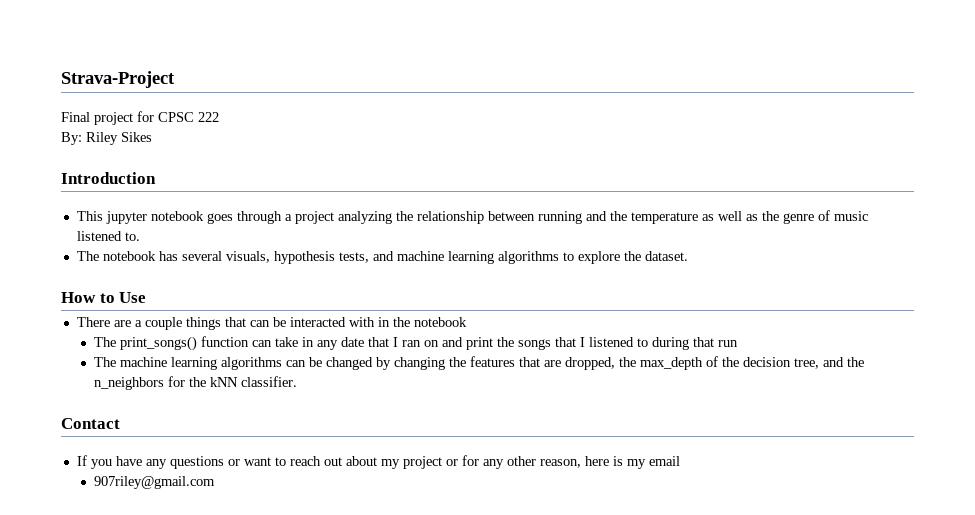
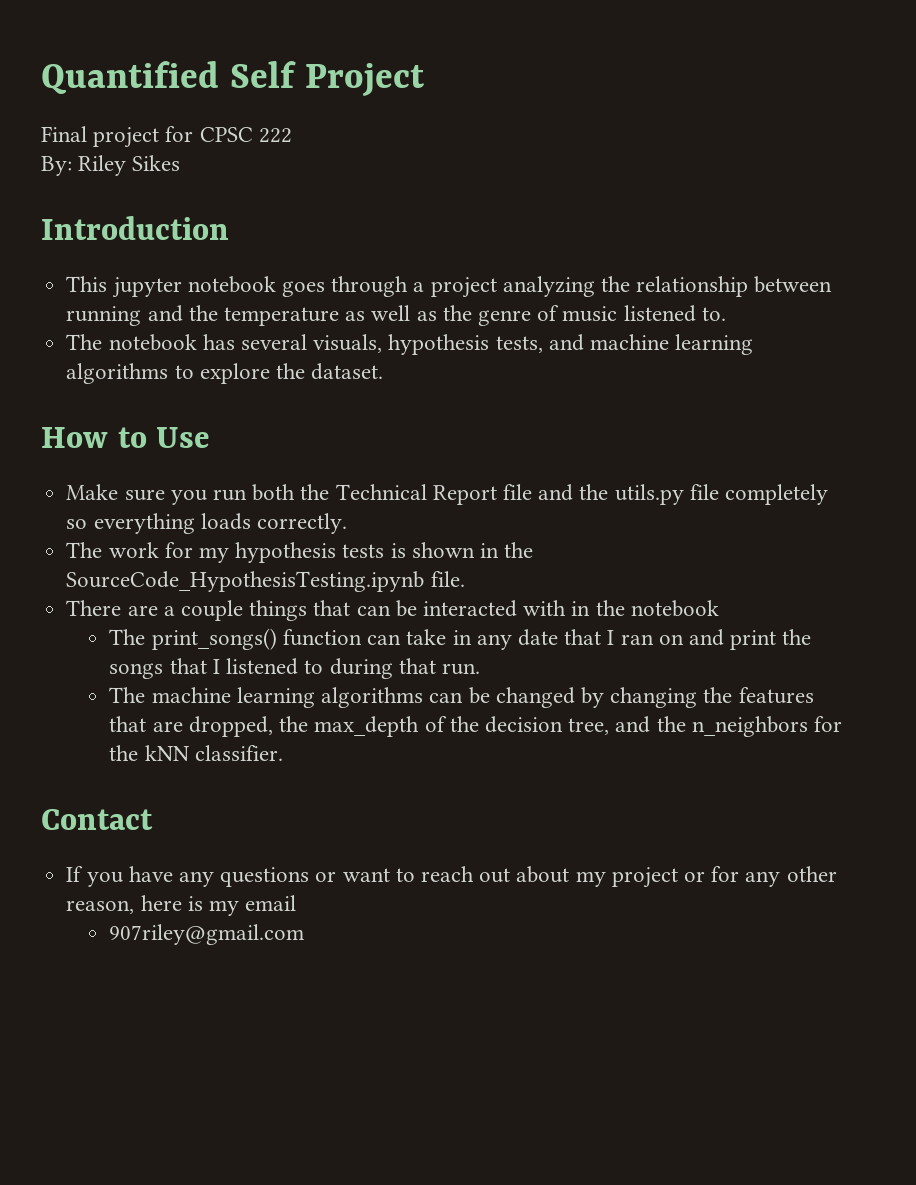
- Strava-Project
+ Quantified Self Project
+ Make sure you run both the Technical Report file and the utils.py file completely so everything loads correctly.
+ The work for my hypothesis tests is shown in the SourceCode_HypothesisTesting.ipynb file.
- The print_songs() function can take in any date that I ran on and print the songs that I listened to during that run
+ The print_songs() function can take in any date that I ran on and print the songs that I listened to during that run.

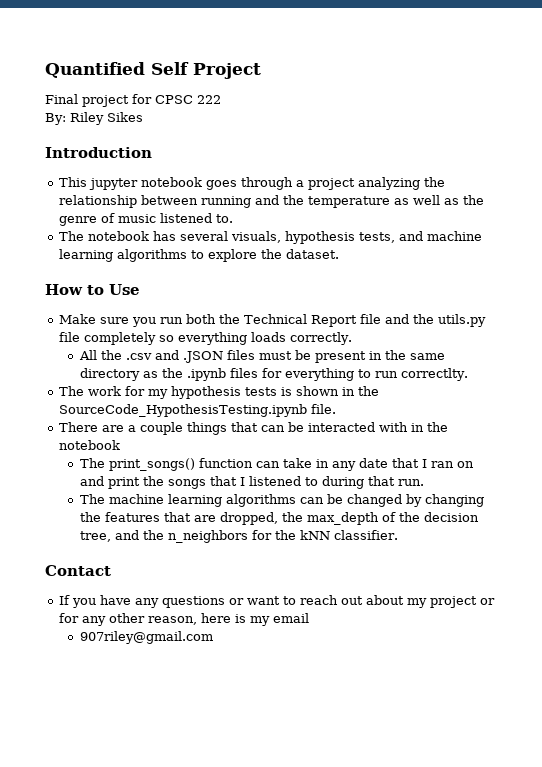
+ All the .csv and .JSON files must be present in the same directory as the .ipynb files for everything to run correctlty.

